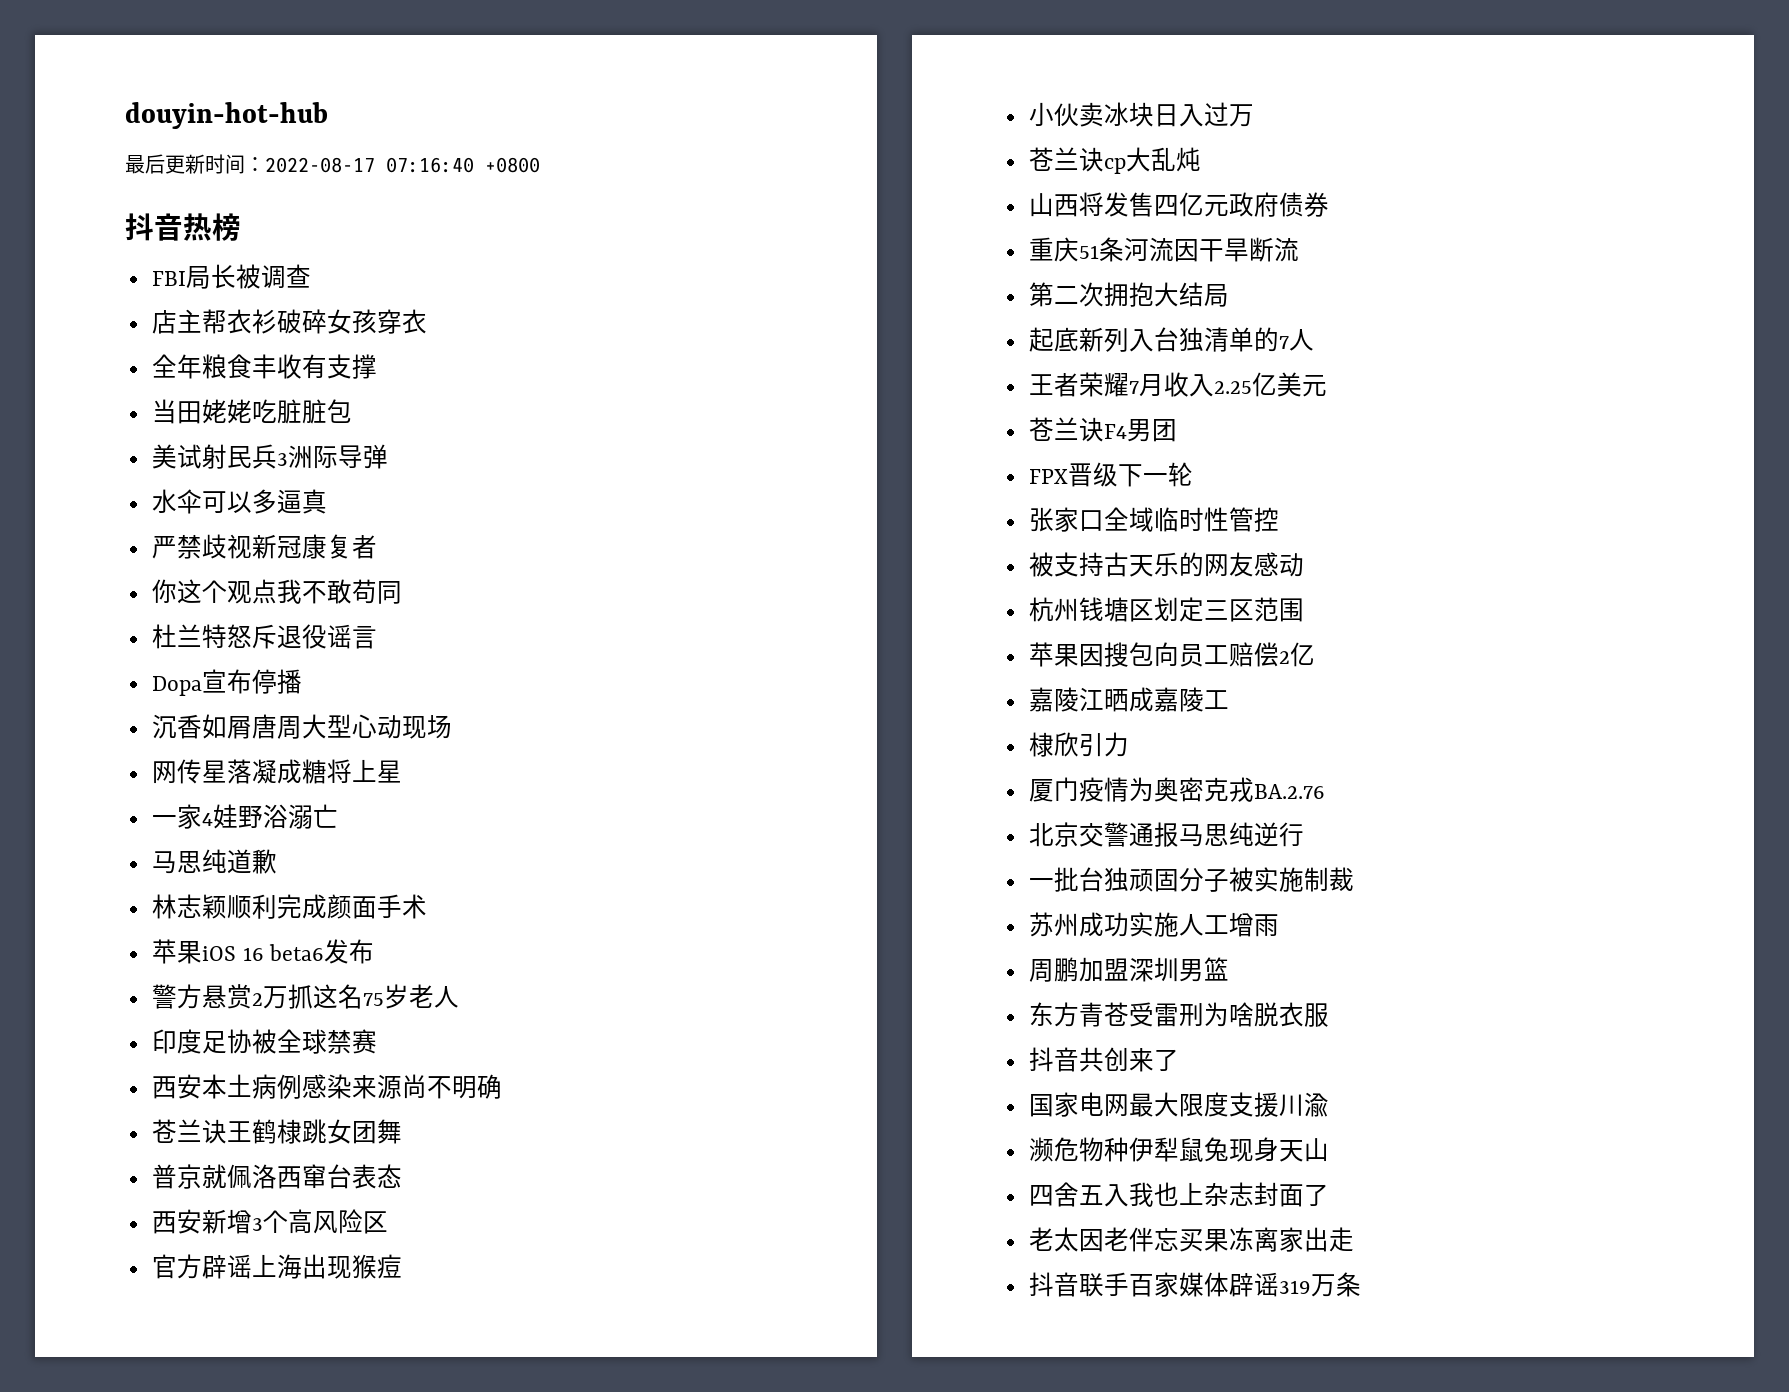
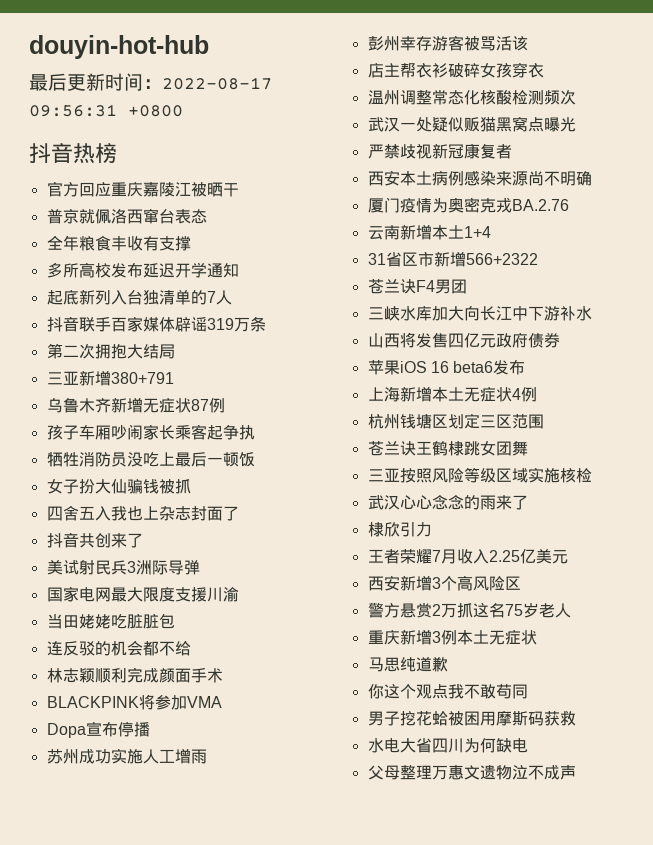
- 最后更新时间：2022-08-17 07:16:40 +0800
+ 最后更新时间：2022-08-17 09:56:31 +0800
- FBI局长被调查
+ 官方回应重庆嘉陵江被晒干
+ 普京就佩洛西窜台表态
+ 全年粮食丰收有支撑
+ 多所高校发布延迟开学通知
+ 起底新列入台独清单的7人
+ 抖音联手百家媒体辟谣319万条
+ 第二次拥抱大结局
+ 三亚新增380+791
+ 乌鲁木齐新增无症状87例
+ 孩子车厢吵闹家长乘客起争执
+ 牺牲消防员没吃上最后一顿饭
+ 女子扮大仙骗钱被抓
+ 四舍五入我也上杂志封面了
+ 抖音共创来了
+ 美试射民兵3洲际导弹
+ 国家电网最大限度支援川渝
+ 当田姥姥吃脏脏包
+ 连反驳的机会都不给
+ 林志颖顺利完成颜面手术
+ BLACKPINK将参加VMA
+ Dopa宣布停播
+ 苏州成功实施人工增雨
+ 彭州幸存游客被骂活该
- 全年粮食丰收有支撑
- 当田姥姥吃脏脏包
- 美试射民兵3洲际导弹
- 水伞可以多逼真
+ 温州调整常态化核酸检测频次
+ 武汉一处疑似贩猫黑窝点曝光
- 你这个观点我不敢苟同
- 杜兰特怒斥退役谣言
- Dopa宣布停播
- 沉香如屑唐周大型心动现场
- 网传星落凝成糖将上星
- 一家4娃野浴溺亡
- 马思纯道歉
- 林志颖顺利完成颜面手术
- 苹果iOS 16 beta6发布
- 警方悬赏2万抓这名75岁老人
- 印度足协被全球禁赛
- 苍兰诀王鹤棣跳女团舞
- 普京就佩洛西窜台表态
- 西安新增3个高风险区
- 官方辟谣上海出现猴痘
- 小伙卖冰块日入过万
- 苍兰诀cp大乱炖
+ 厦门疫情为奥密克戎BA.2.76
+ 云南新增本土1+4
+ 31省区市新增566+2322
+ 苍兰诀F4男团
+ 三峡水库加大向长江中下游补水
- 重庆51条河流因干旱断流
- 第二次拥抱大结局
- 起底新列入台独清单的7人
+ 苹果iOS 16 beta6发布
+ 上海新增本土无症状4例
+ 杭州钱塘区划定三区范围
+ 苍兰诀王鹤棣跳女团舞
+ 三亚按照风险等级区域实施核检
+ 武汉心心念念的雨来了
+ 棣欣引力
- 苍兰诀F4男团
- FPX晋级下一轮
- 张家口全域临时性管控
- 被支持古天乐的网友感动
- 杭州钱塘区划定三区范围
- 苹果因搜包向员工赔偿2亿
- 嘉陵江晒成嘉陵工
- 棣欣引力
- 厦门疫情为奥密克戎BA.2.76
- 北京交警通报马思纯逆行
- 一批台独顽固分子被实施制裁
- 苏州成功实施人工增雨
- 周鹏加盟深圳男篮
- 东方青苍受雷刑为啥脱衣服
- 抖音共创来了
- 国家电网最大限度支援川渝
- 濒危物种伊犁鼠兔现身天山
- 四舍五入我也上杂志封面了
- 老太因老伴忘买果冻离家出走
- 抖音联手百家媒体辟谣319万条
+ 西安新增3个高风险区
+ 警方悬赏2万抓这名75岁老人
+ 重庆新增3例本土无症状
+ 马思纯道歉
+ 你这个观点我不敢苟同
+ 男子挖花蛤被困用摩斯码获救
+ 水电大省四川为何缺电
+ 父母整理万惠文遗物泣不成声

